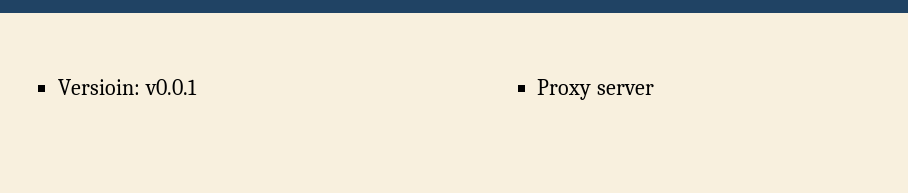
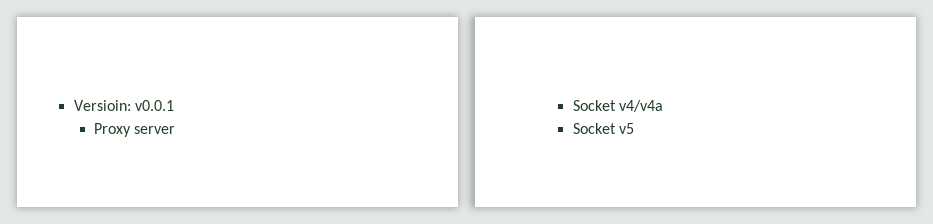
+ Socket v4/v4a
+ Socket v5

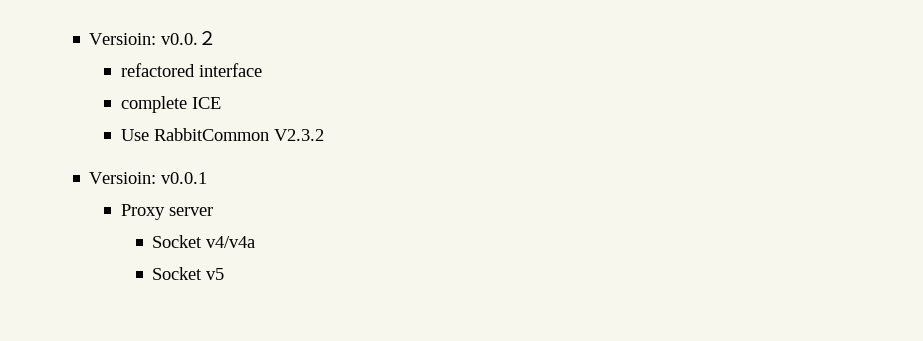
+ Versioin: v0.0.２
+ refactored interface
+ complete ICE
+ Use RabbitCommon V2.3.2

